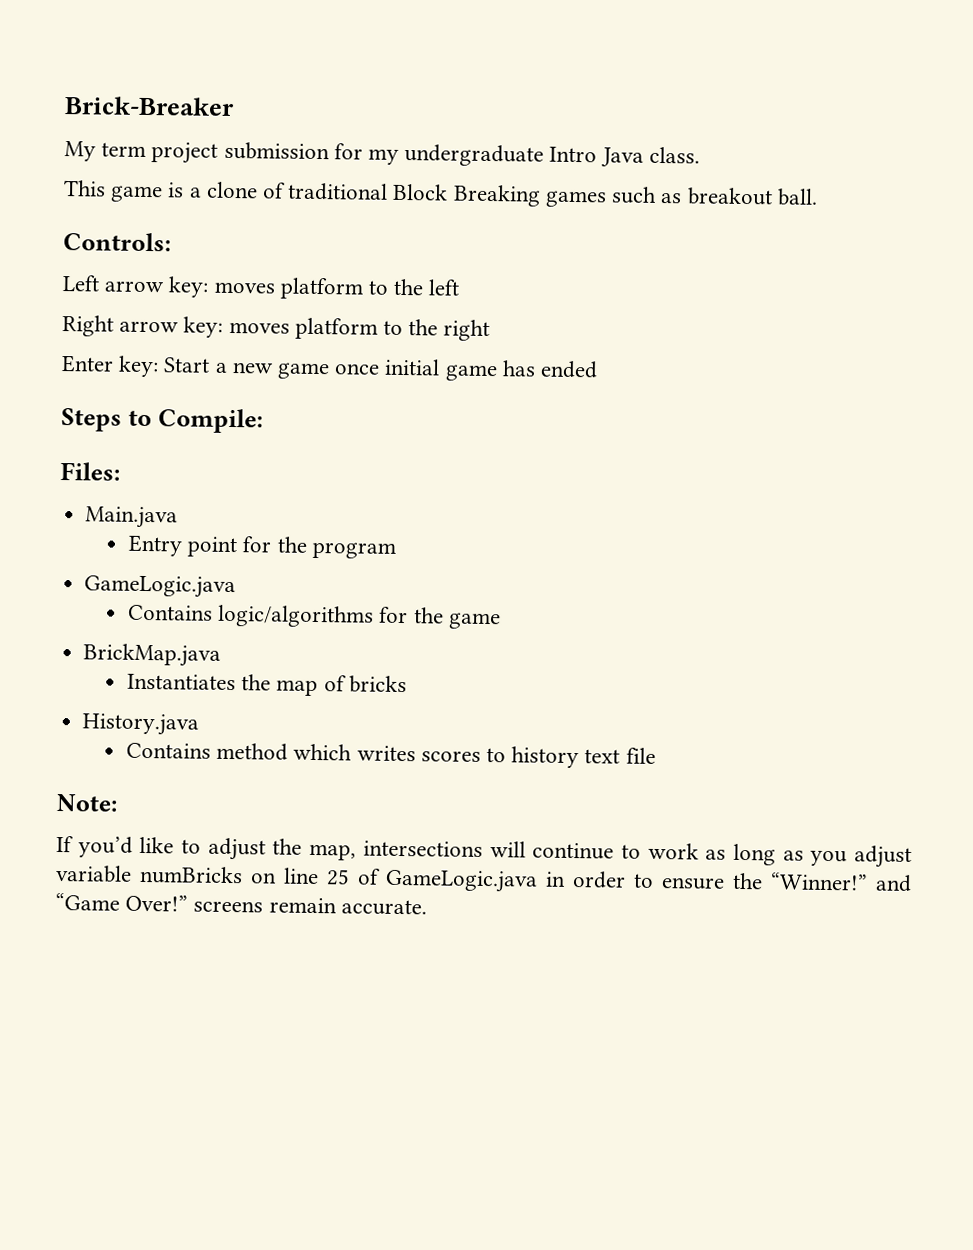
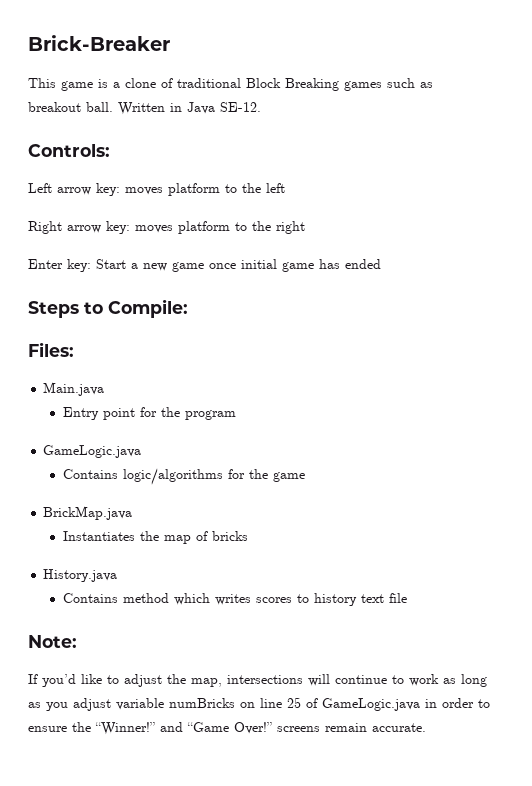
- My term project submission for my undergraduate Intro Java class.
+ Written in Java SE-12.

